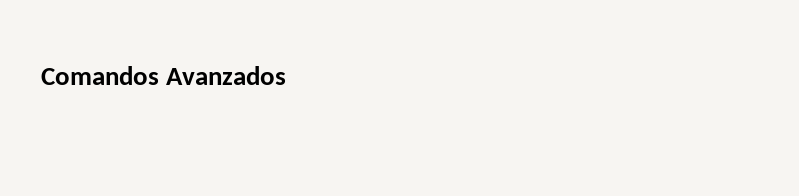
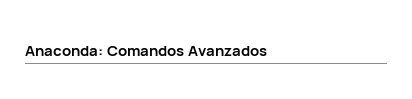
- Comandos Avanzados
+ Anaconda: Comandos Avanzados

